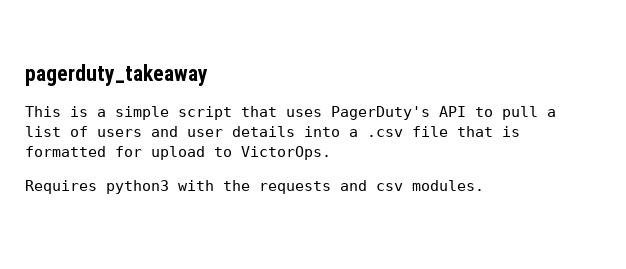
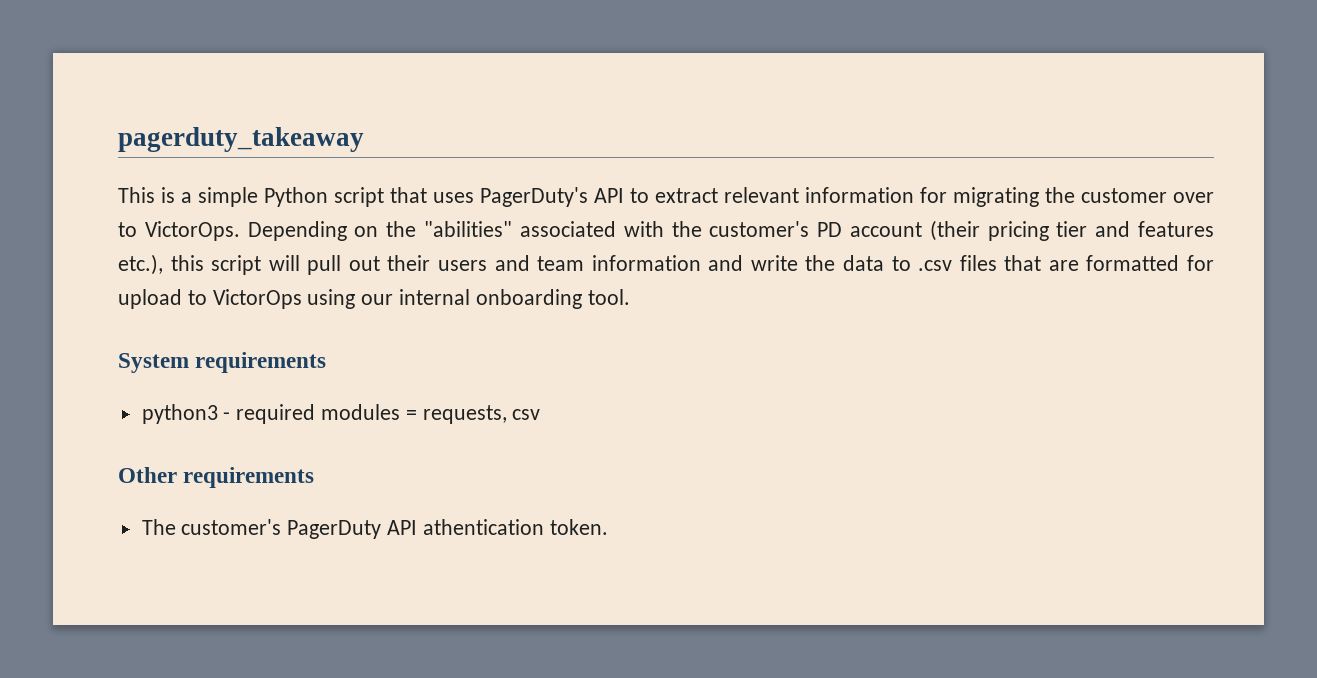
- This is a simple script that uses PagerDuty's API to pull a list of users and user details into a .csv file that is formatted for upload to VictorOps.
- Requires python3 with the requests and csv modules.
+ This is a simple Python script that uses PagerDuty's API to extract relevant information for migrating the customer over to VictorOps. Depending on the "abilities" associated with the customer's PD account (their pricing tier and features etc.), this script will pull out their users and team information and write the data to .csv files that are formatted for upload to VictorOps using our internal onboarding tool.
+ System requirements
+ python3 - required modules = requests, csv
+ Other requirements
+ The customer's PagerDuty API athentication token.

